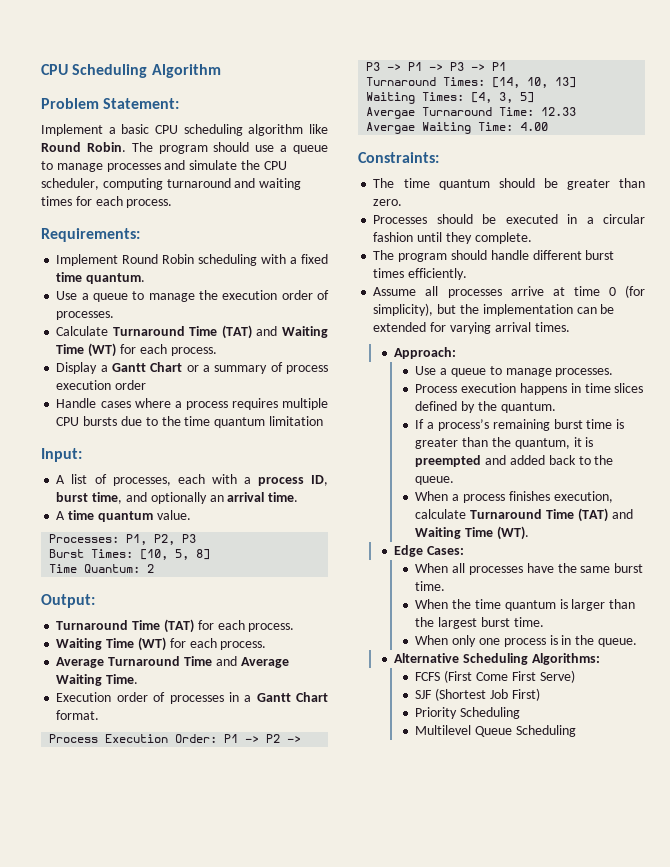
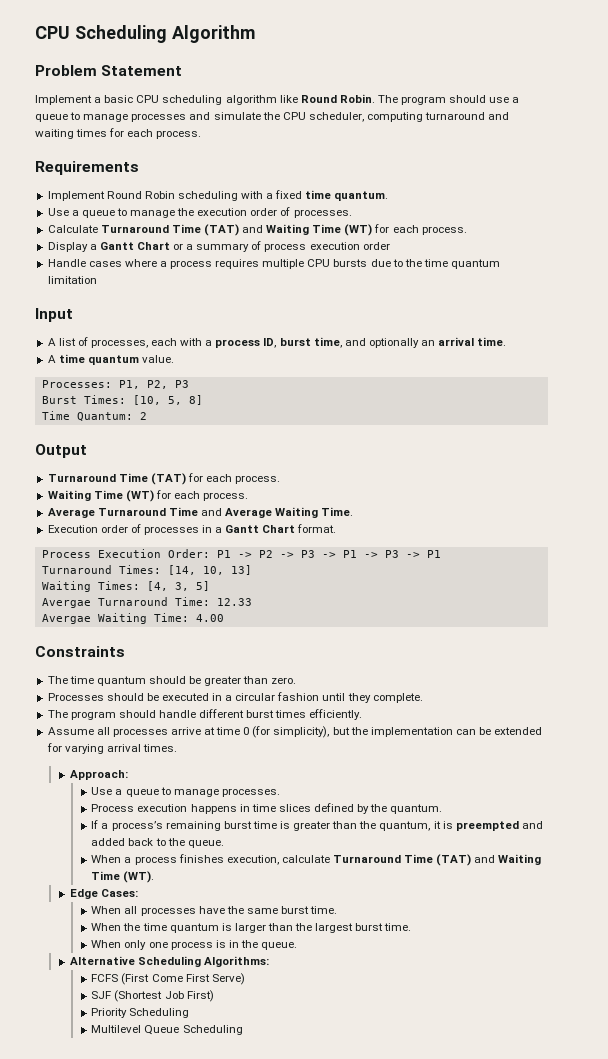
- Problem Statement:
+ Problem Statement
- Requirements:
+ Requirements
- Input:
+ Input
- Output:
+ Output
- Constraints:
+ Constraints

